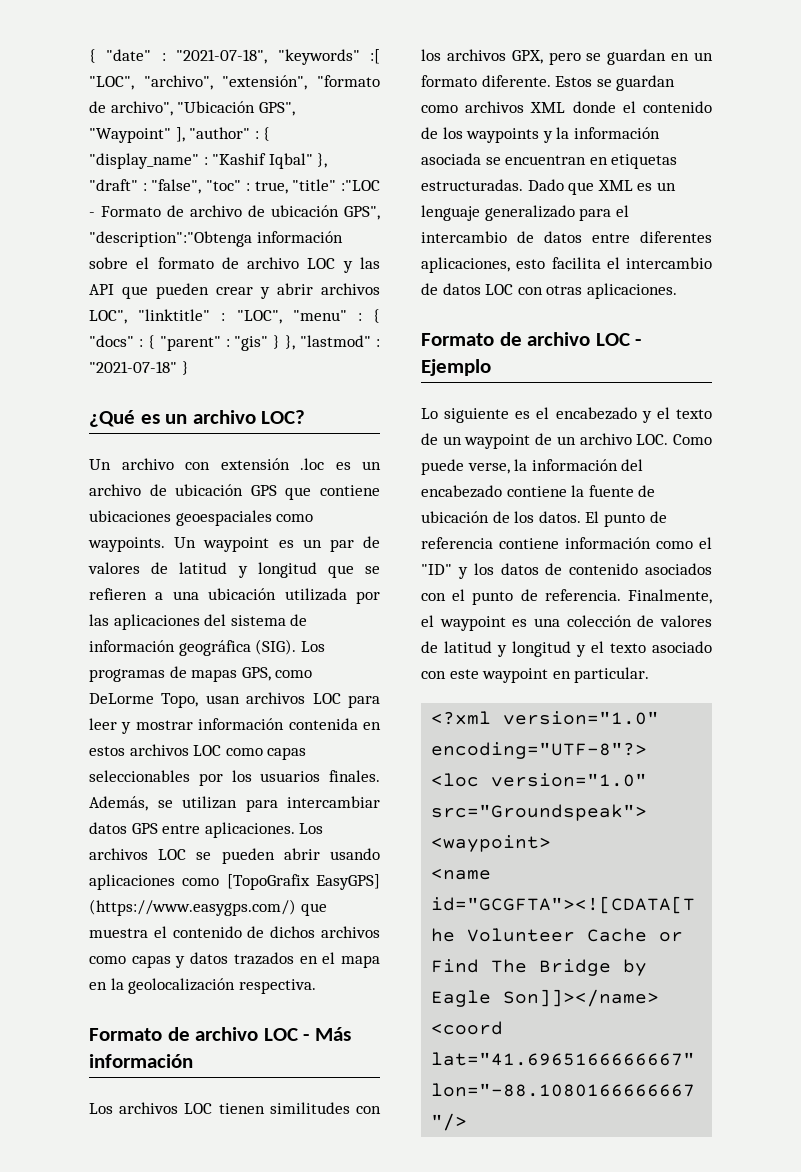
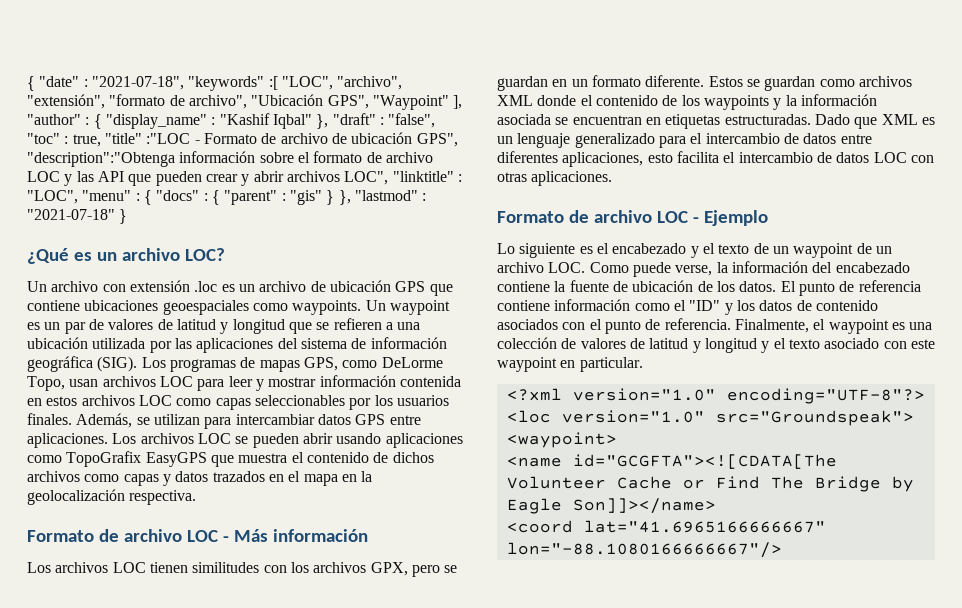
- Los archivos LOC se pueden abrir usando aplicaciones como [TopoGrafix EasyGPS] (https://www.easygps.com/) que muestra el contenido de dichos archivos como capas y datos trazados en el mapa en la geolocalización respectiva.
+ Los archivos LOC se pueden abrir usando aplicaciones como TopoGrafix EasyGPS que muestra el contenido de dichos archivos como capas y datos trazados en el mapa en la geolocalización respectiva.

